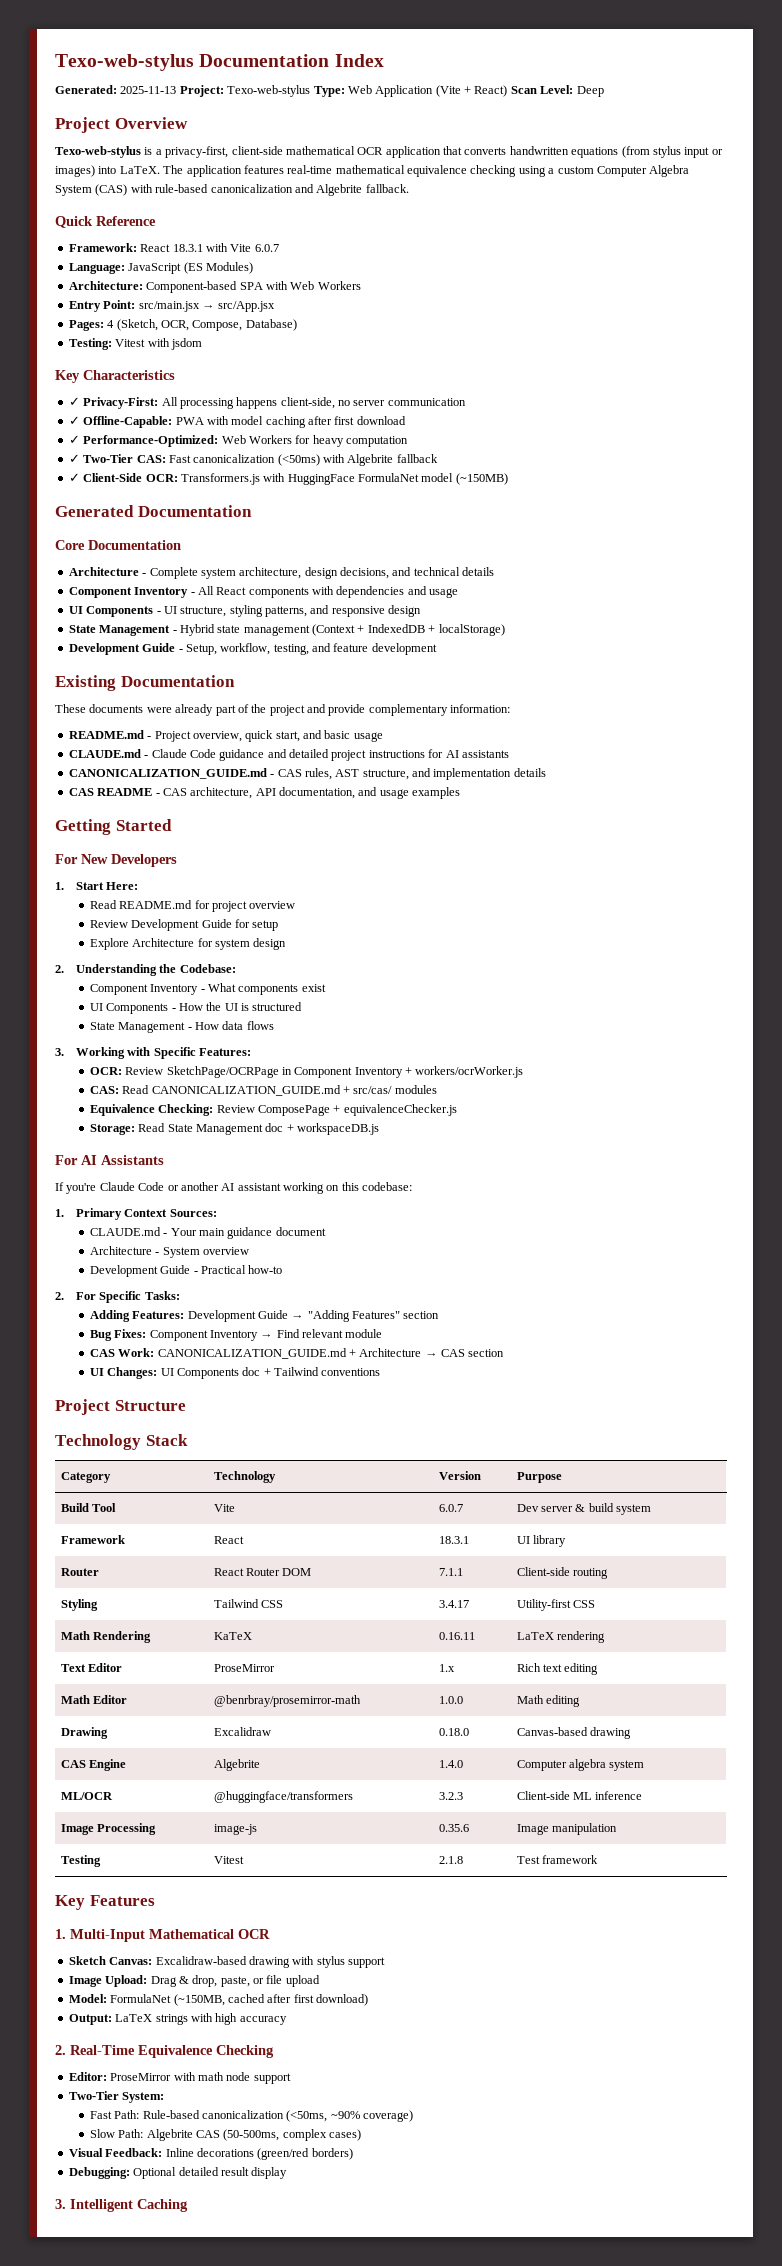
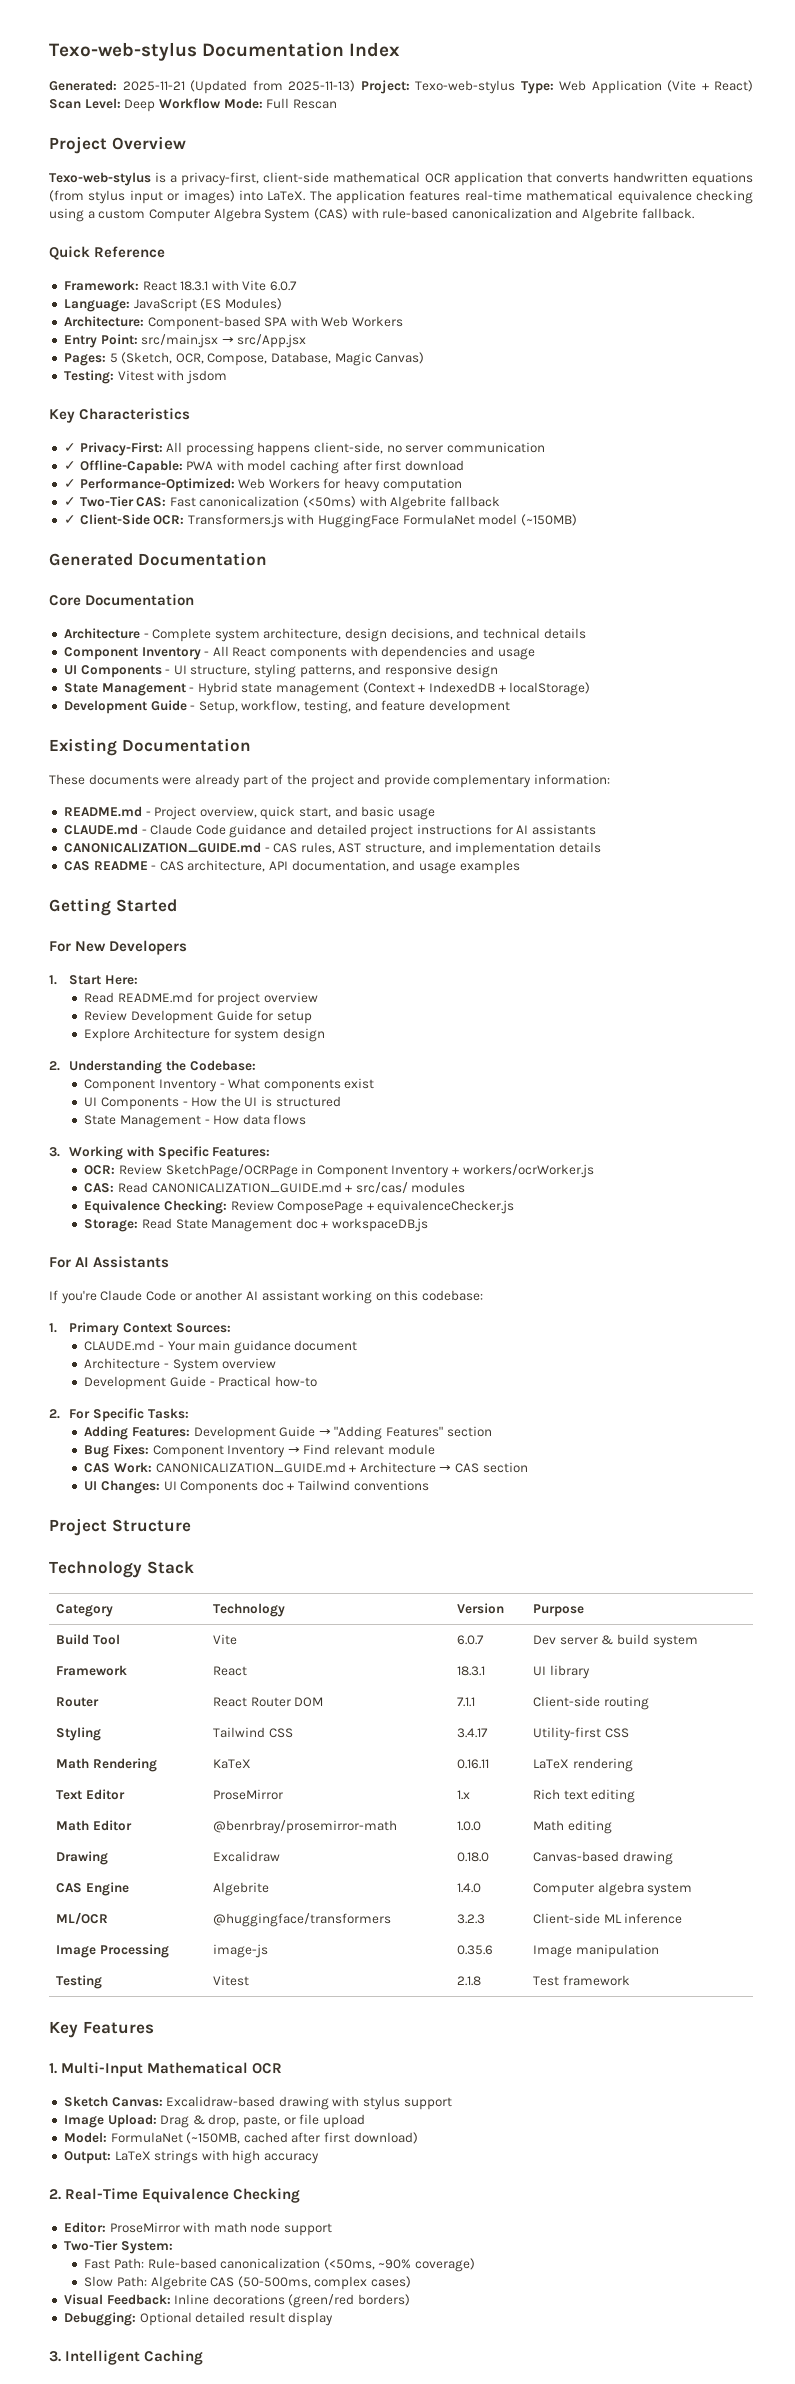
- Generated: 2025-11-13 Project: Texo-web-stylus Type: Web Application (Vite + React) Scan Level: Deep
+ Generated: 2025-11-21 (Updated from 2025-11-13) Project: Texo-web-stylus Type: Web Application (Vite + React) Scan Level: Deep Workflow Mode: Full Rescan
- Pages: 4 (Sketch, OCR, Compose, Database)
+ Pages: 5 (Sketch, OCR, Compose, Database, Magic Canvas)

